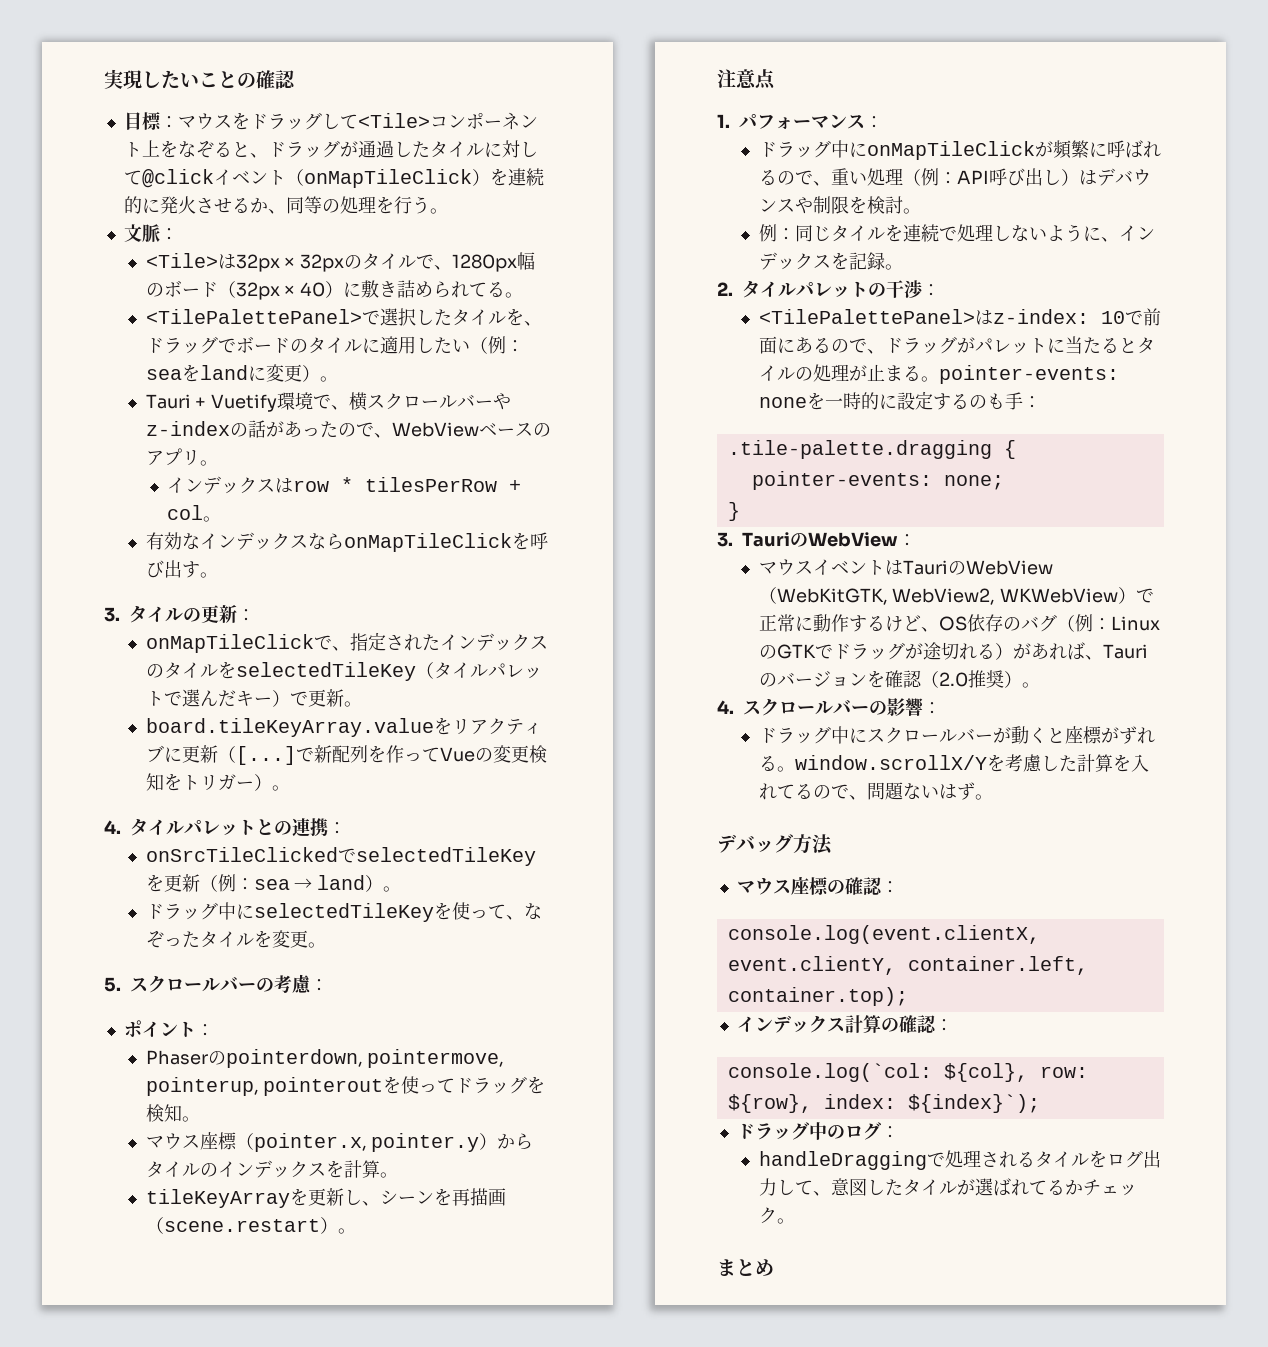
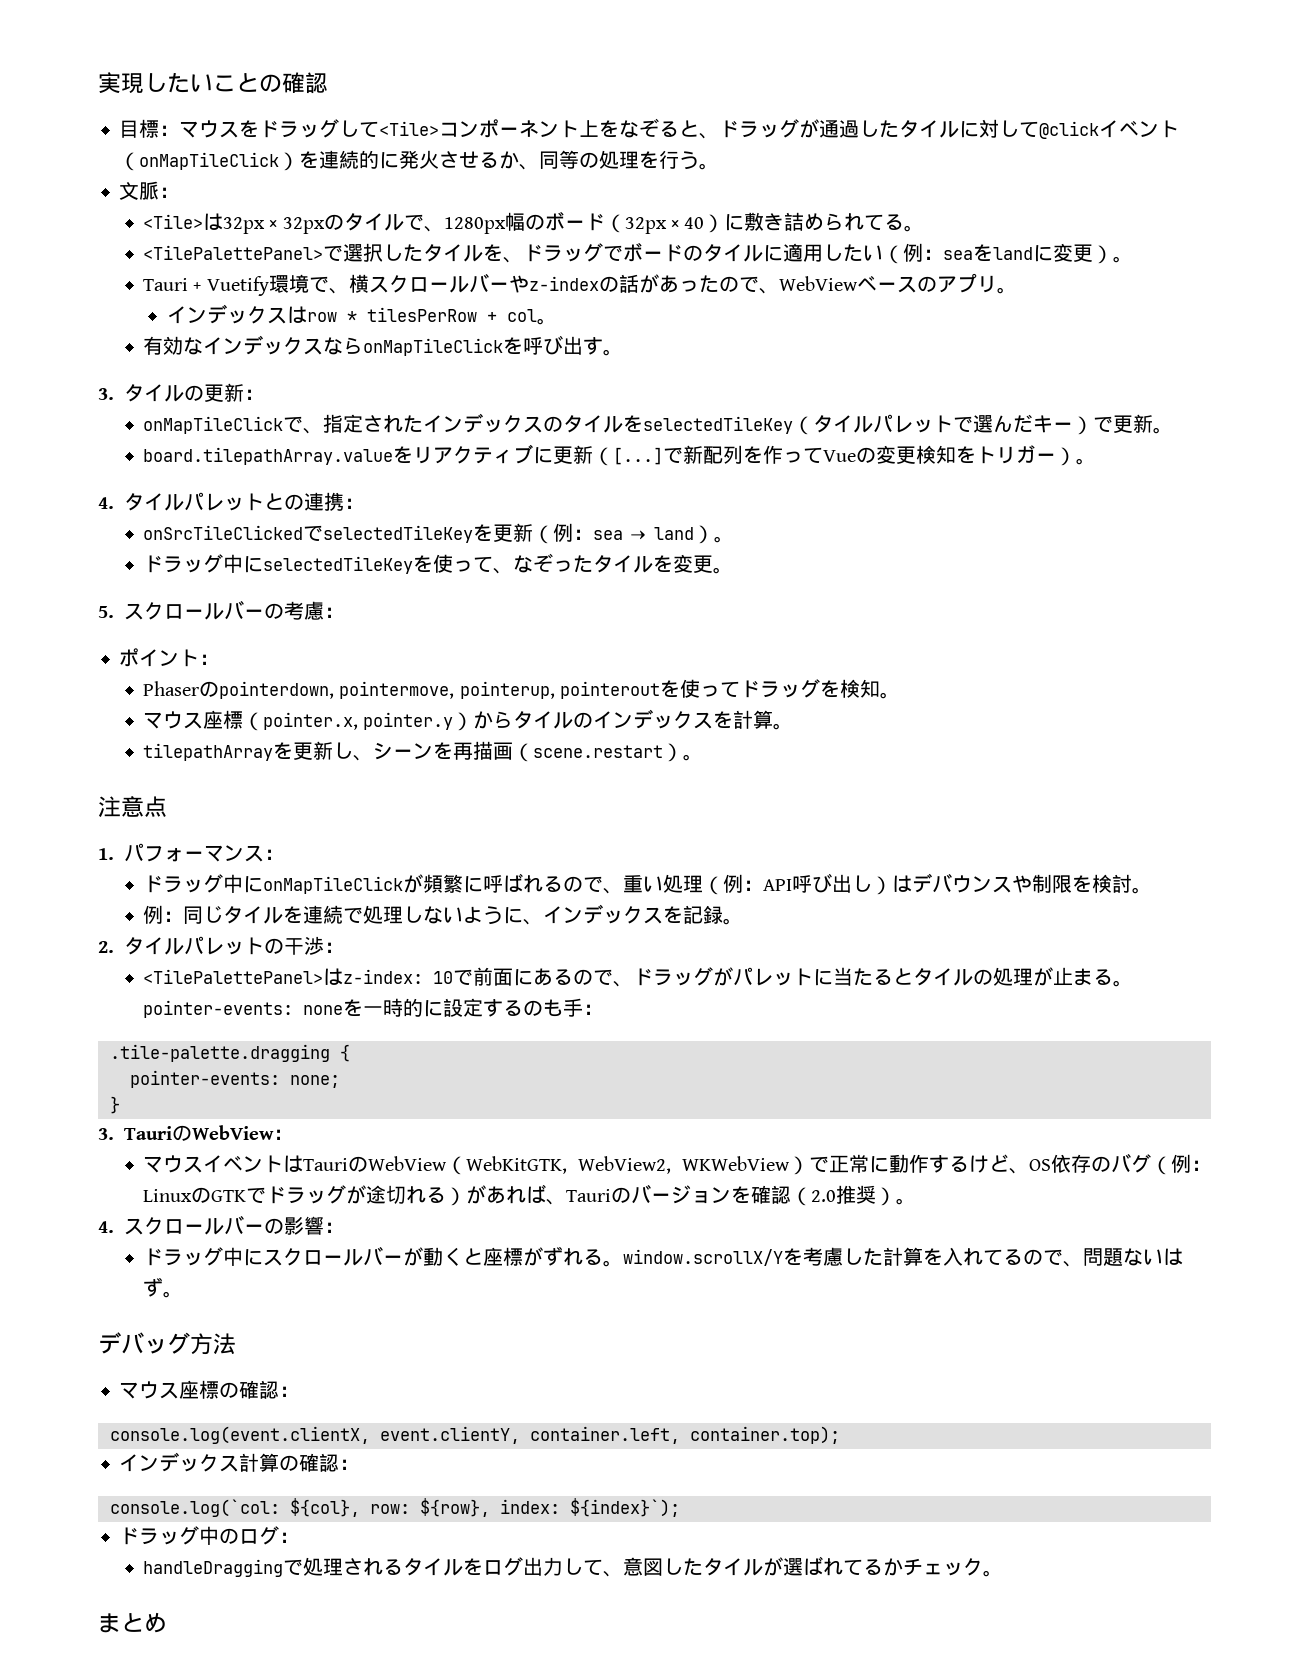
- board.tileKeyArray.valueをリアクティブに更新（[...]
+ board.tilepathArray.valueをリアクティブに更新（[...]
- tileKeyArrayを更新し、シーンを再描画（scene.restart）。
+ tilepathArrayを更新し、シーンを再描画（scene.restart）。

